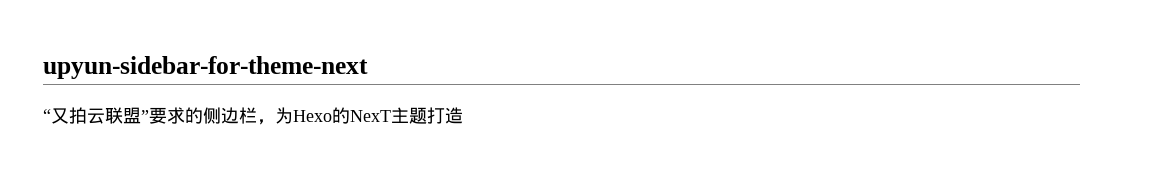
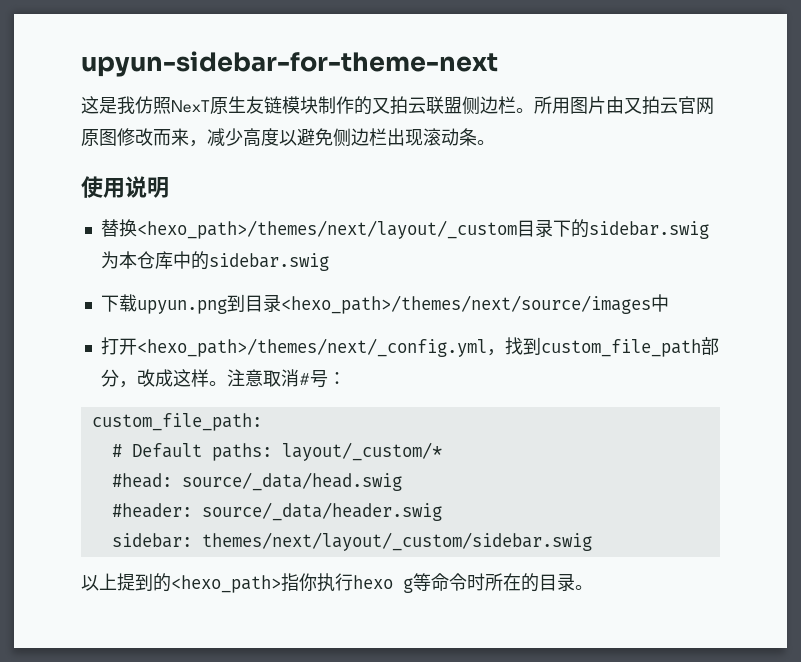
- “又拍云联盟”要求的侧边栏，为Hexo的NexT主题打造
+ 这是我仿照NexT原生友链模块制作的又拍云联盟侧边栏。所用图片由又拍云官网原图修改而来，减少高度以避免侧边栏出现滚动条。
+ 使用说明
+ 替换<hexo_path>/themes/next/layout/_custom目录下的sidebar.swig为本仓库中的sidebar.swig
+ 下载upyun.png到目录<hexo_path>/themes/next/source/images中
+ 打开<hexo_path>/themes/next/_config.yml，找到custom_file_path部分，改成这样。注意取消#号：
+ custom_file_path:
+ # Default paths: layout/_custom/*
+ #head: source/_data/head.swig
+ #header: source/_data/header.swig
+ sidebar: themes/next/layout/_custom/sidebar.swig
+ 以上提到的<hexo_path>指你执行hexo g等命令时所在的目录。

